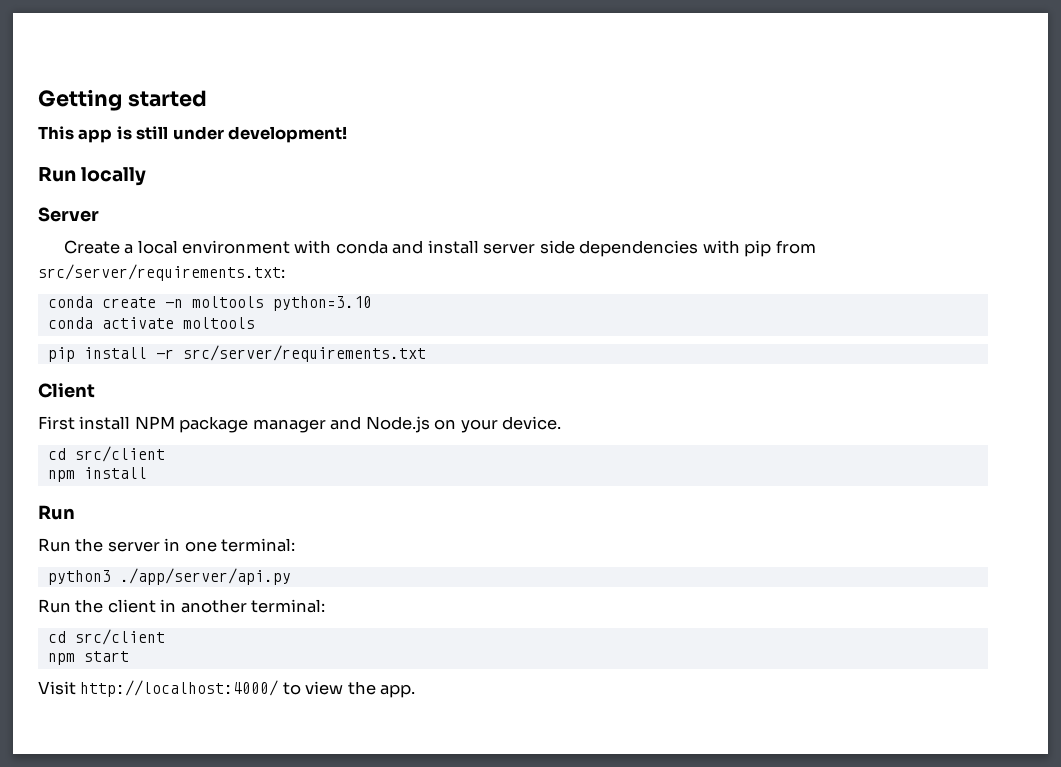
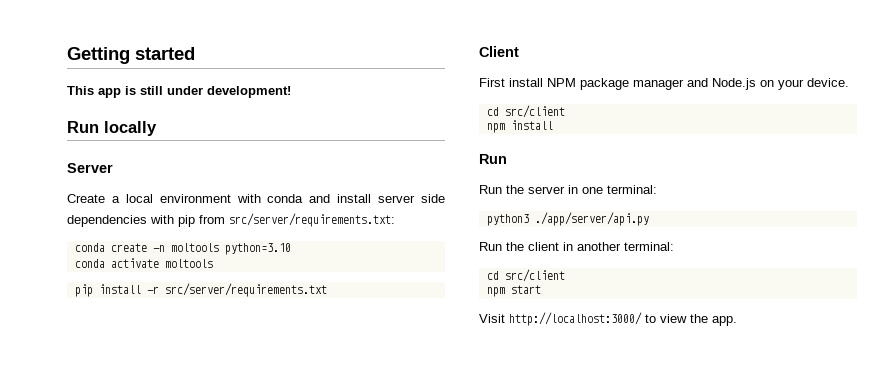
- Visit http://localhost:4000/ to view the app.
+ Visit http://localhost:3000/ to view the app.

